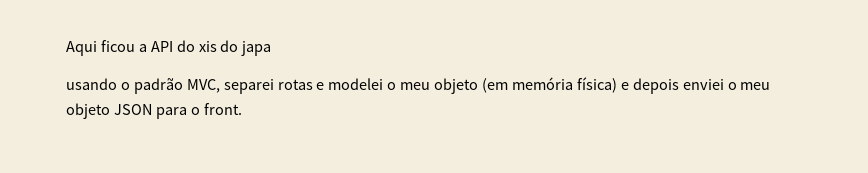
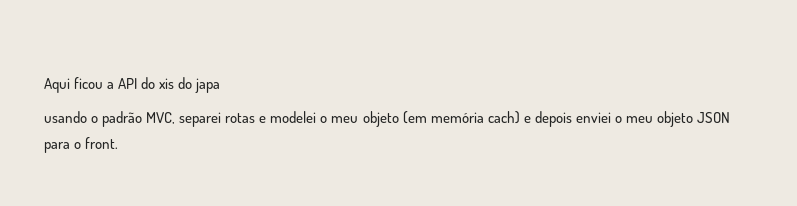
- usando o padrão MVC, separei rotas e modelei o meu objeto (em memória física) e depois enviei o meu objeto JSON para o front.
+ usando o padrão MVC, separei rotas e modelei o meu objeto (em memória cach) e depois enviei o meu objeto JSON para o front.

